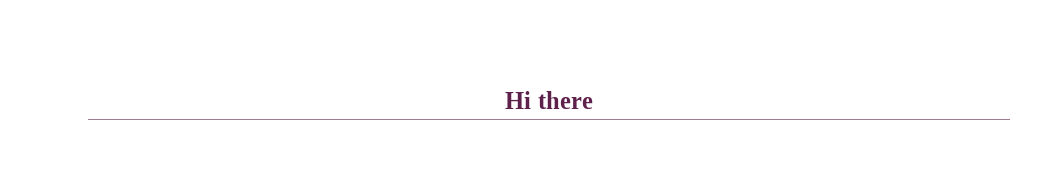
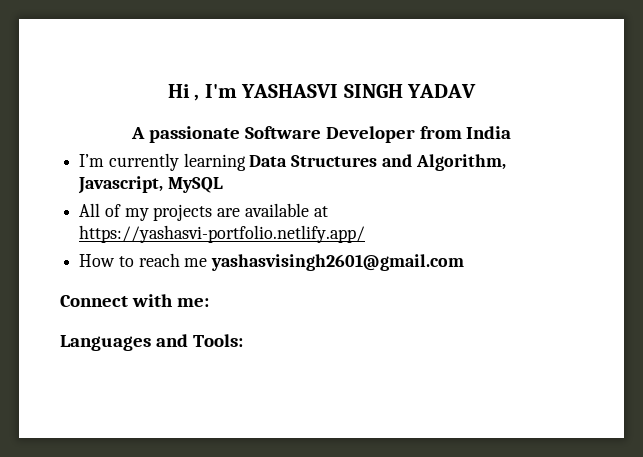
- Hi there
+ Hi , I'm YASHASVI SINGH YADAV
+ A passionate Software Developer from India
+ I’m currently learning Data Structures and Algorithm, Javascript, MySQL
+ All of my projects are available at https://yashasvi-portfolio.netlify.app/
+ How to reach me yashasvisingh2601@gmail.com
+ Connect with me:
+ Languages and Tools:

